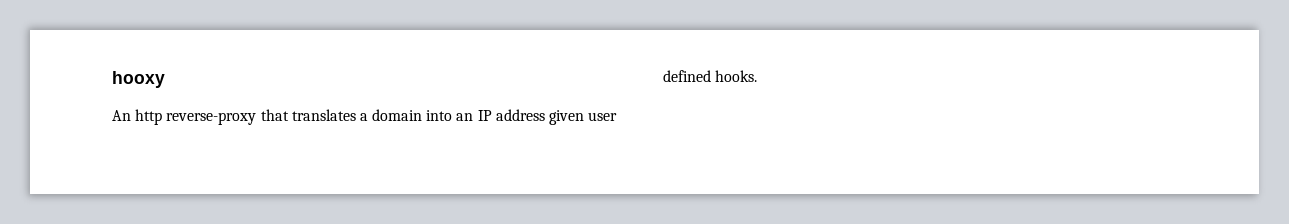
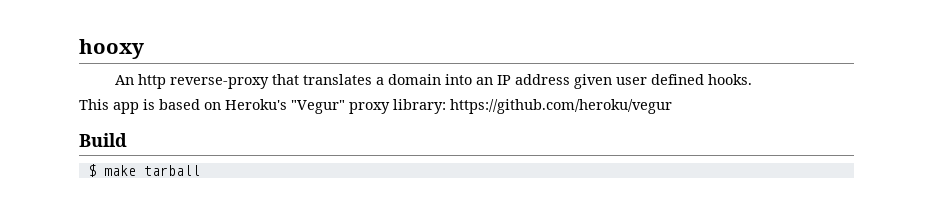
+ This app is based on Heroku's "Vegur" proxy library: https://github.com/heroku/vegur
+ Build
+ $ make tarball

